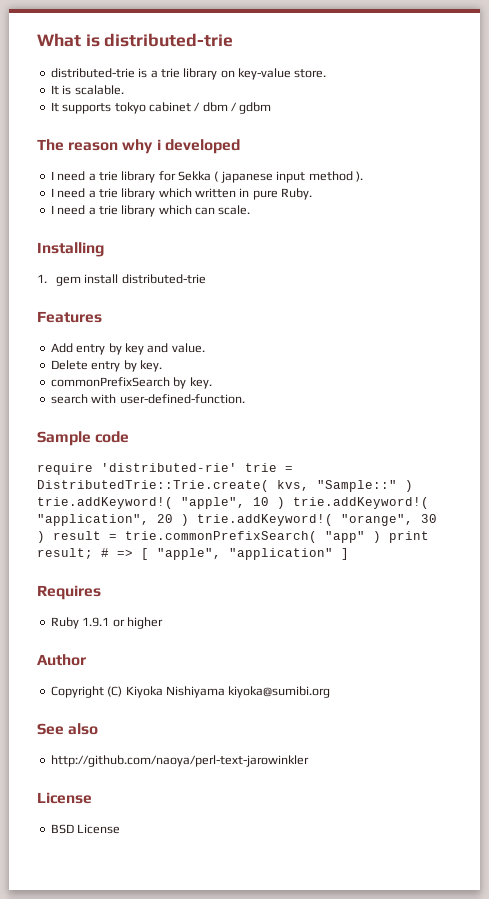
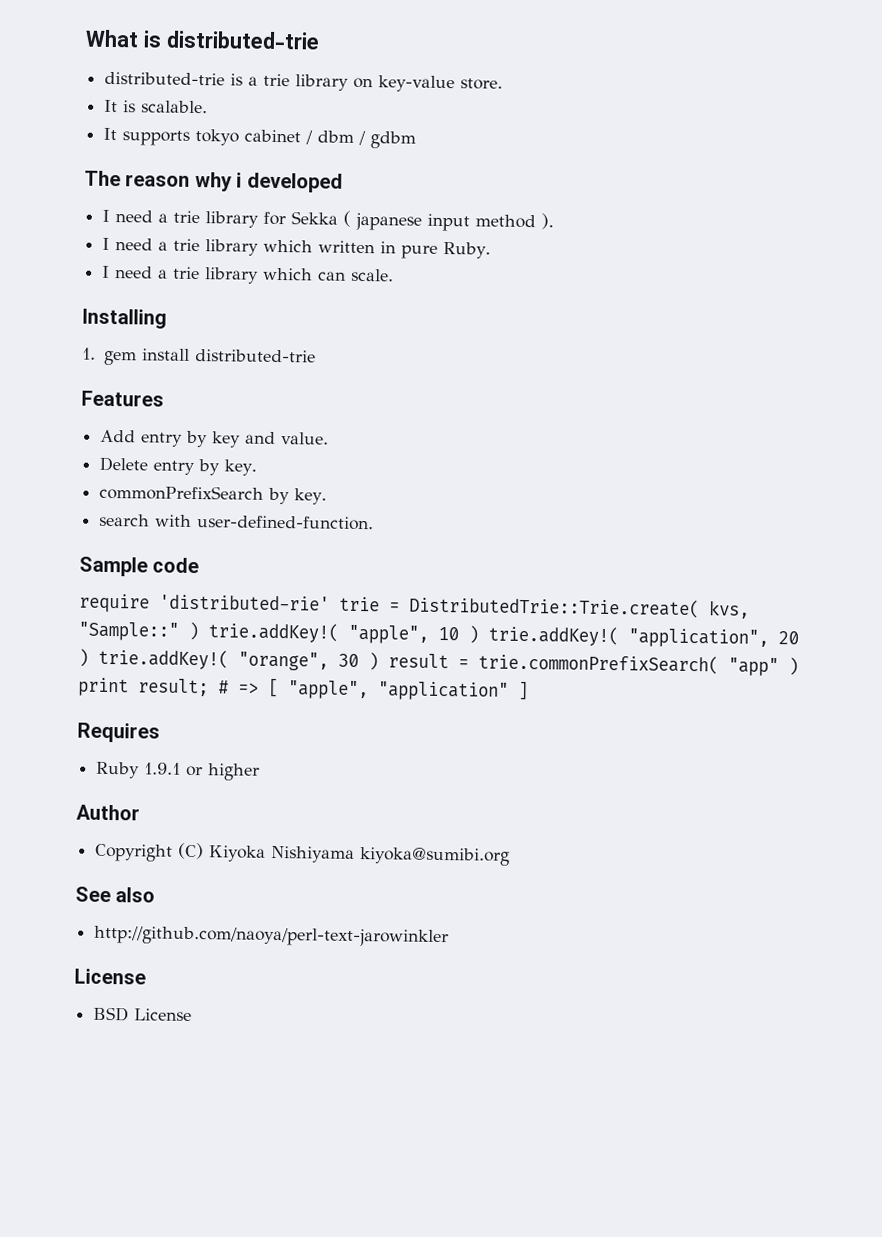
- require 'distributed-rie' trie = DistributedTrie::Trie.create( kvs, "Sample::" ) trie.addKeyword!( "apple", 10 ) trie.addKeyword!( "application", 20 ) trie.addKeyword!( "orange", 30 ) result = trie.commonPrefixSearch( "app" ) print result; # => [ "apple", "application" ]
+ require 'distributed-rie' trie = DistributedTrie::Trie.create( kvs, "Sample::" ) trie.addKey!( "apple", 10 ) trie.addKey!( "application", 20 ) trie.addKey!( "orange", 30 ) result = trie.commonPrefixSearch( "app" ) print result; # => [ "apple", "application" ]

